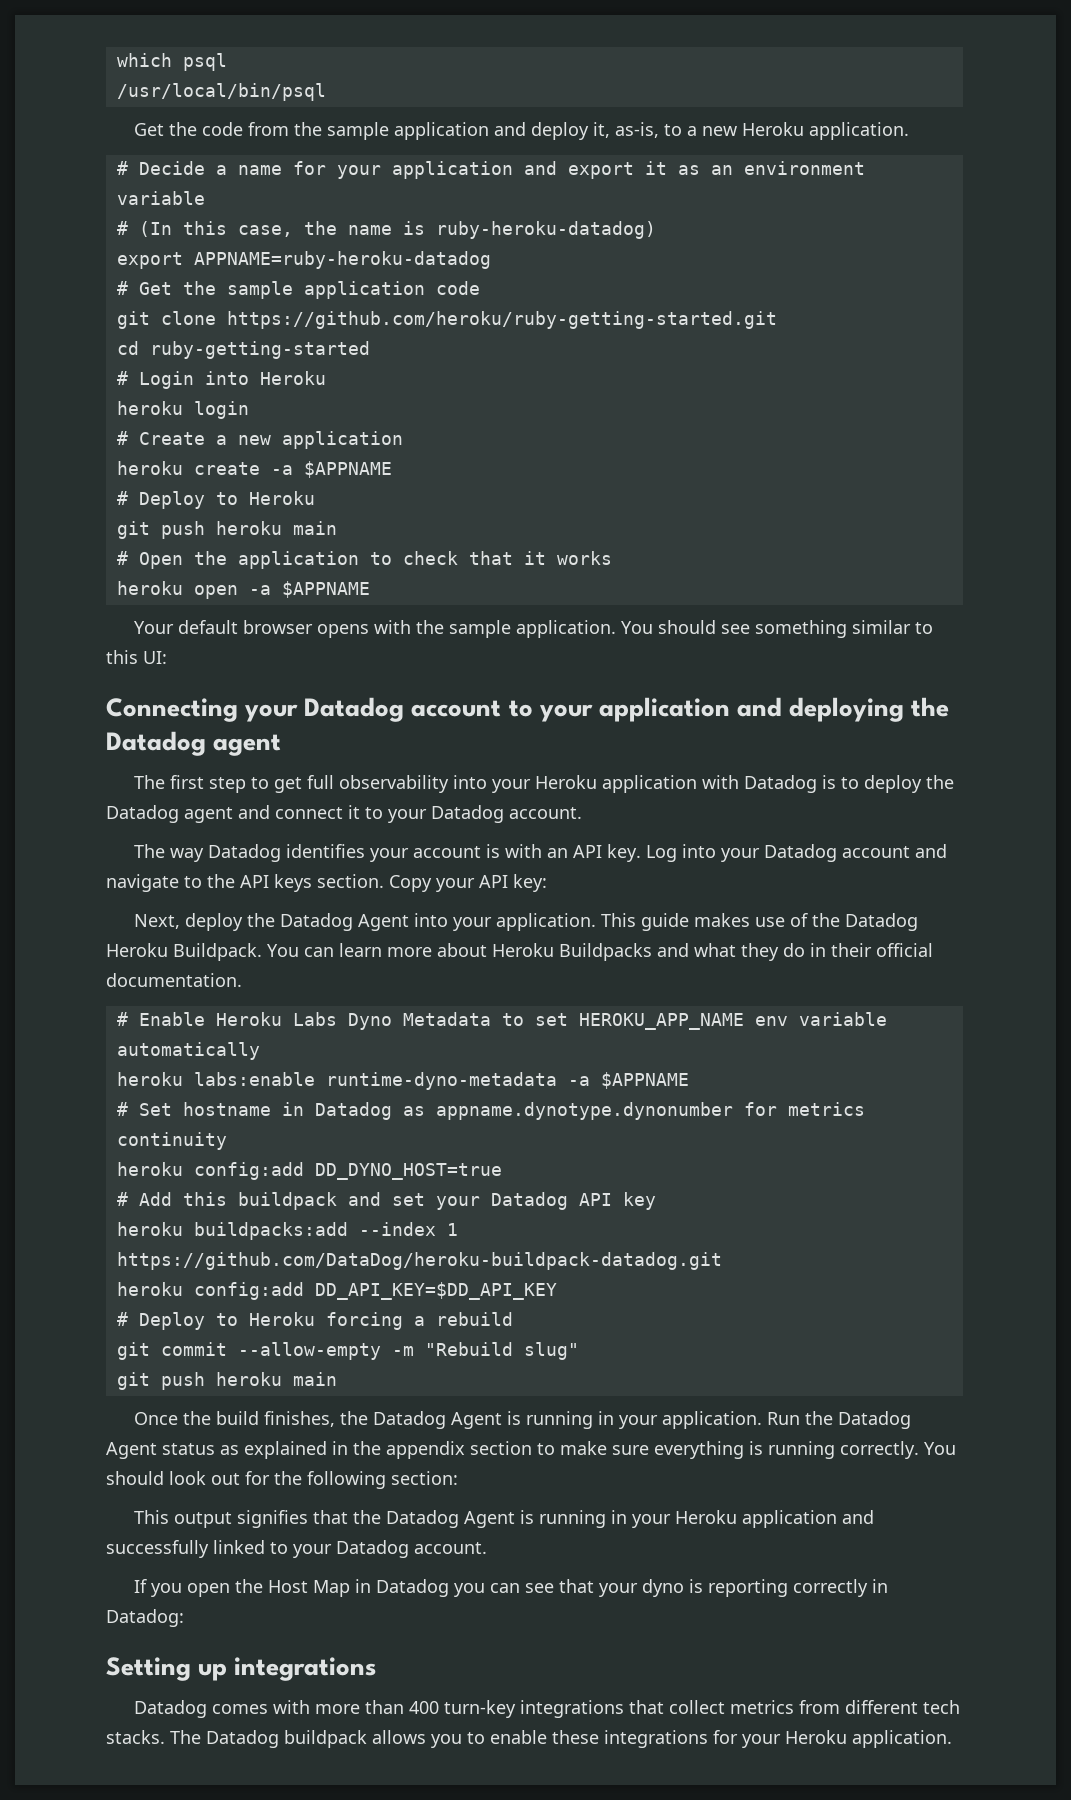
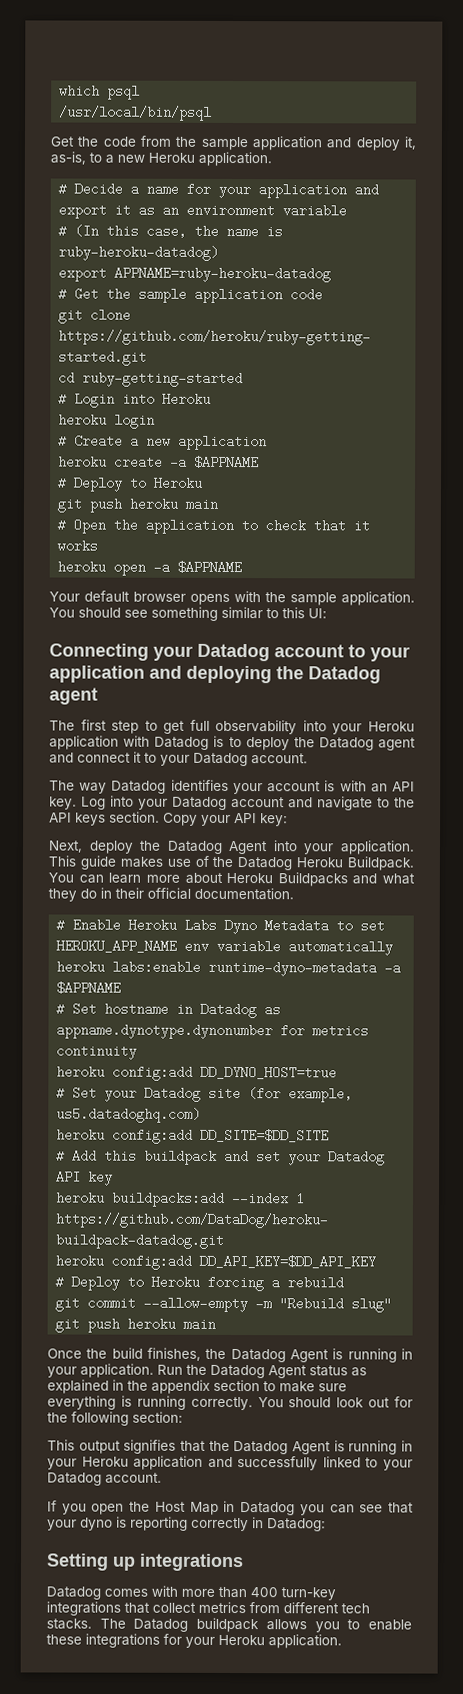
+ # Set your Datadog site (for example, us5.datadoghq.com)
+ heroku config:add DD_SITE=$DD_SITE

